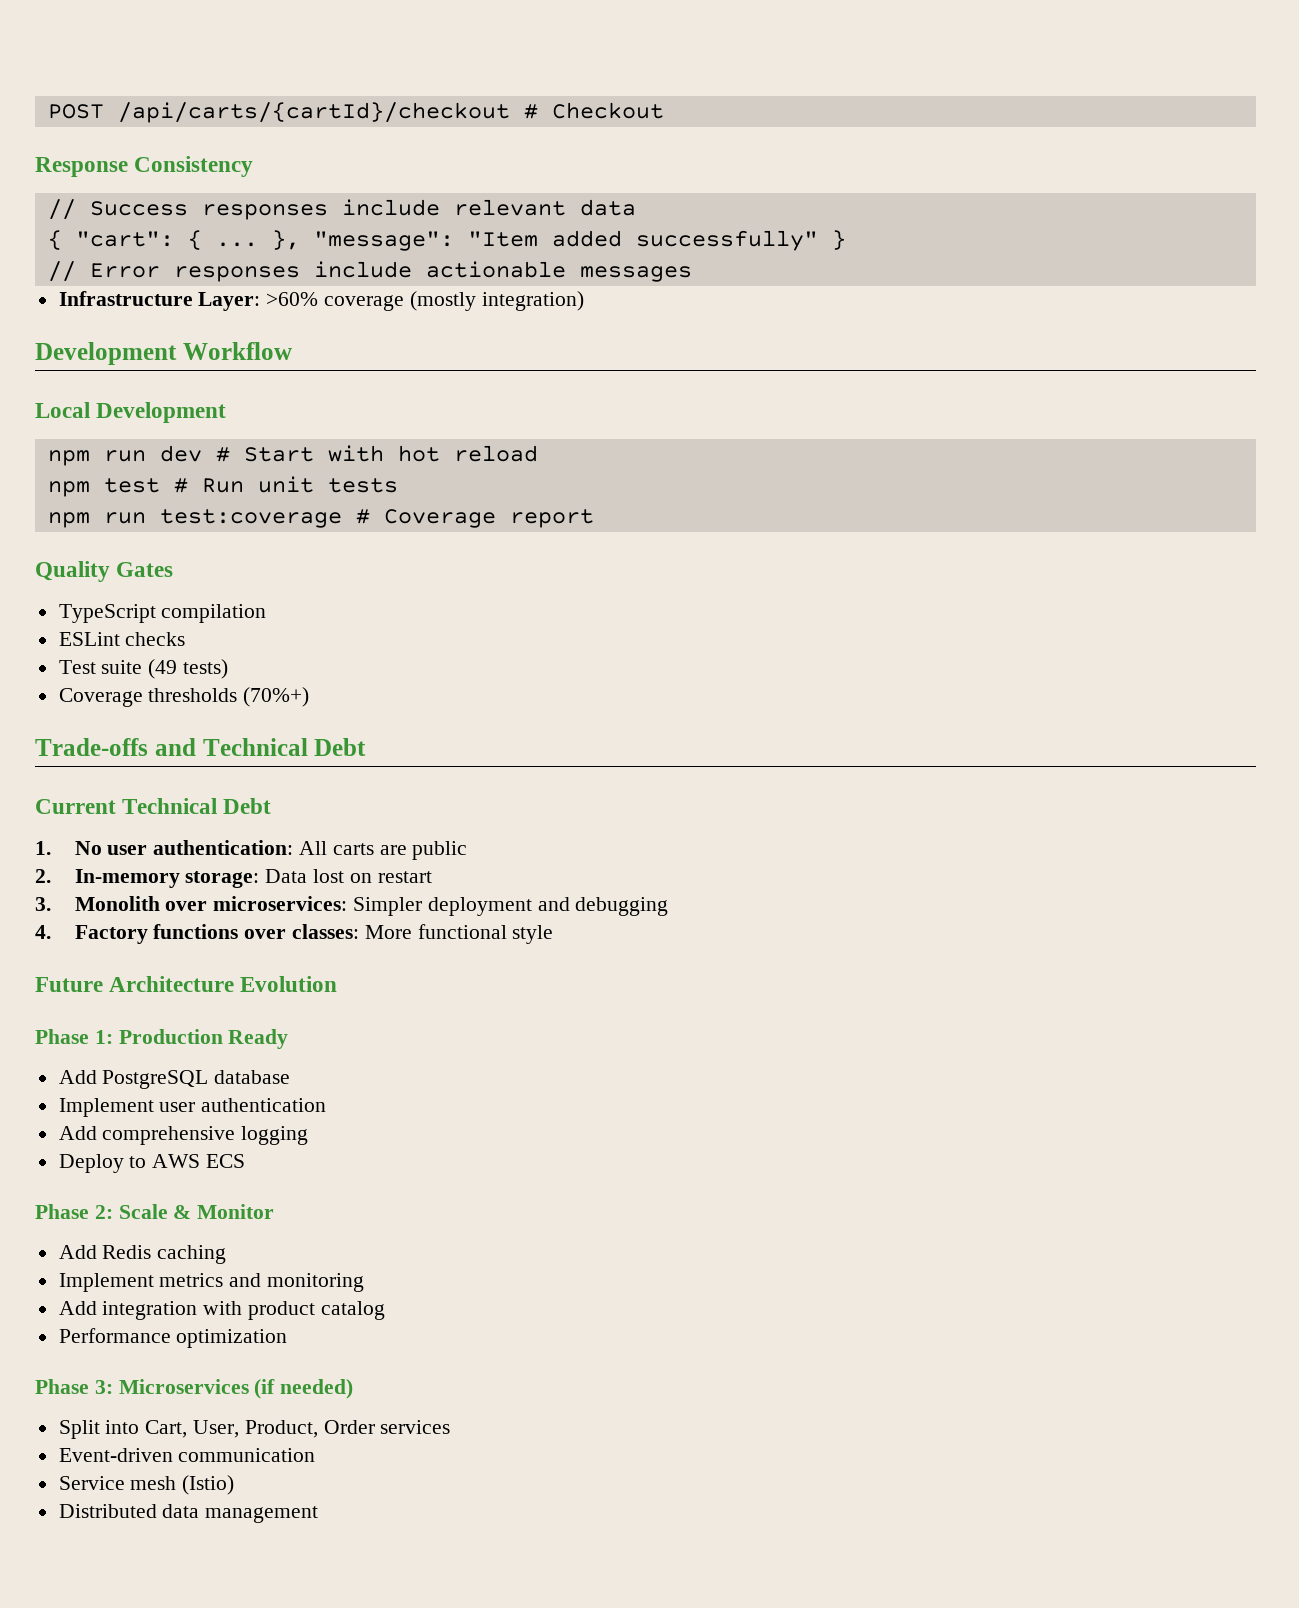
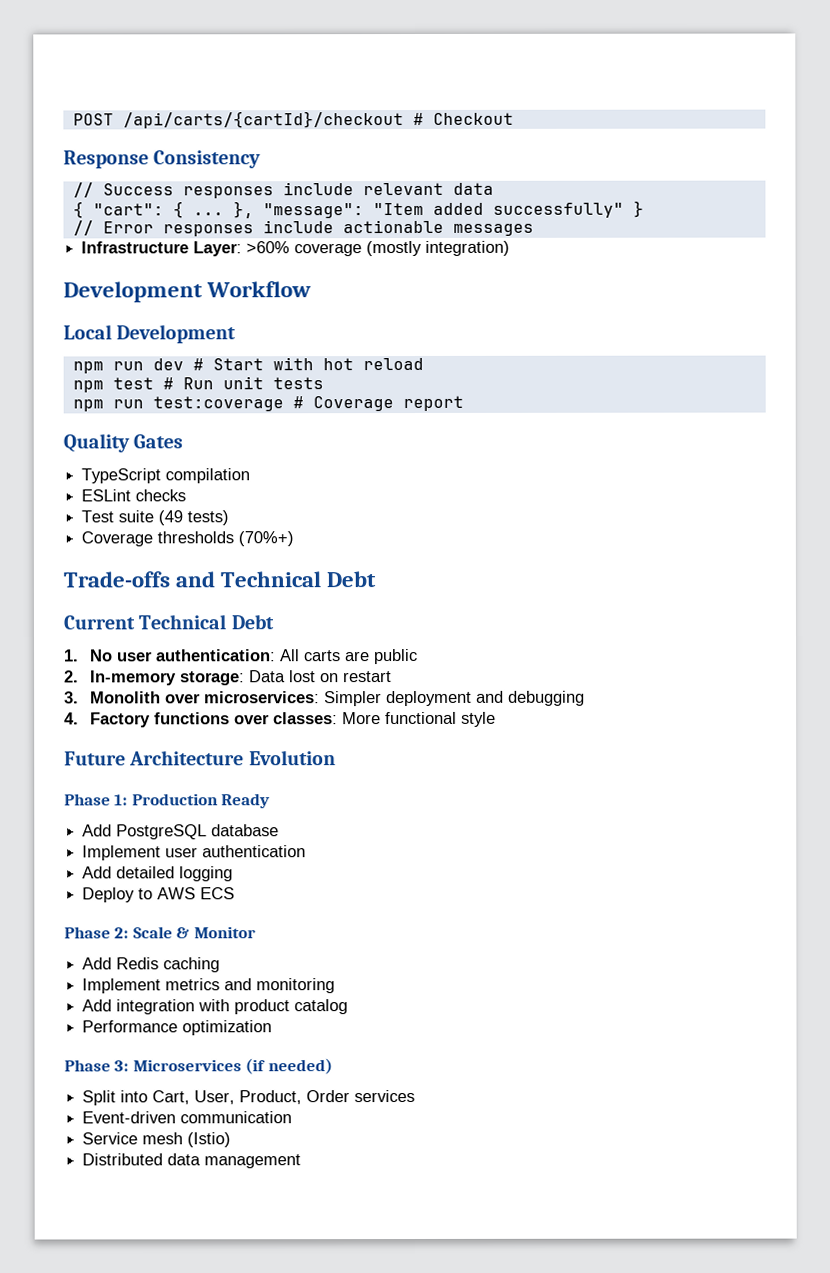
- Add comprehensive logging
+ Add detailed logging

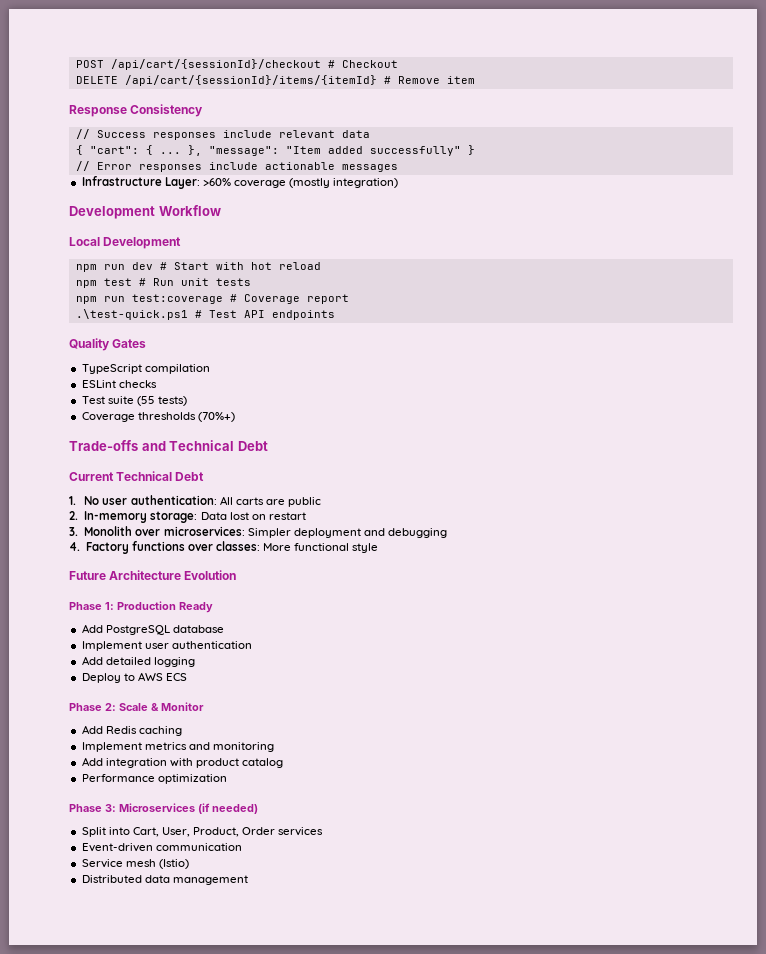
- POST /api/carts/{cartId}/checkout # Checkout
+ POST /api/cart/{sessionId}/checkout # Checkout
+ DELETE /api/cart/{sessionId}/items/{itemId} # Remove item
+ .\test-quick.ps1 # Test API endpoints
- Test suite (49 tests)
+ Test suite (55 tests)

